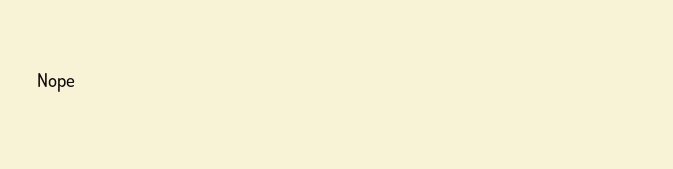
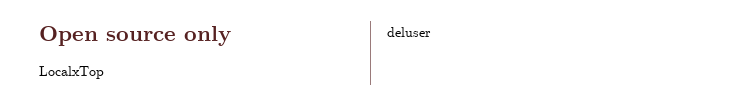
- Nope
+ Open source only
+ LocalxTop
+ deluser

